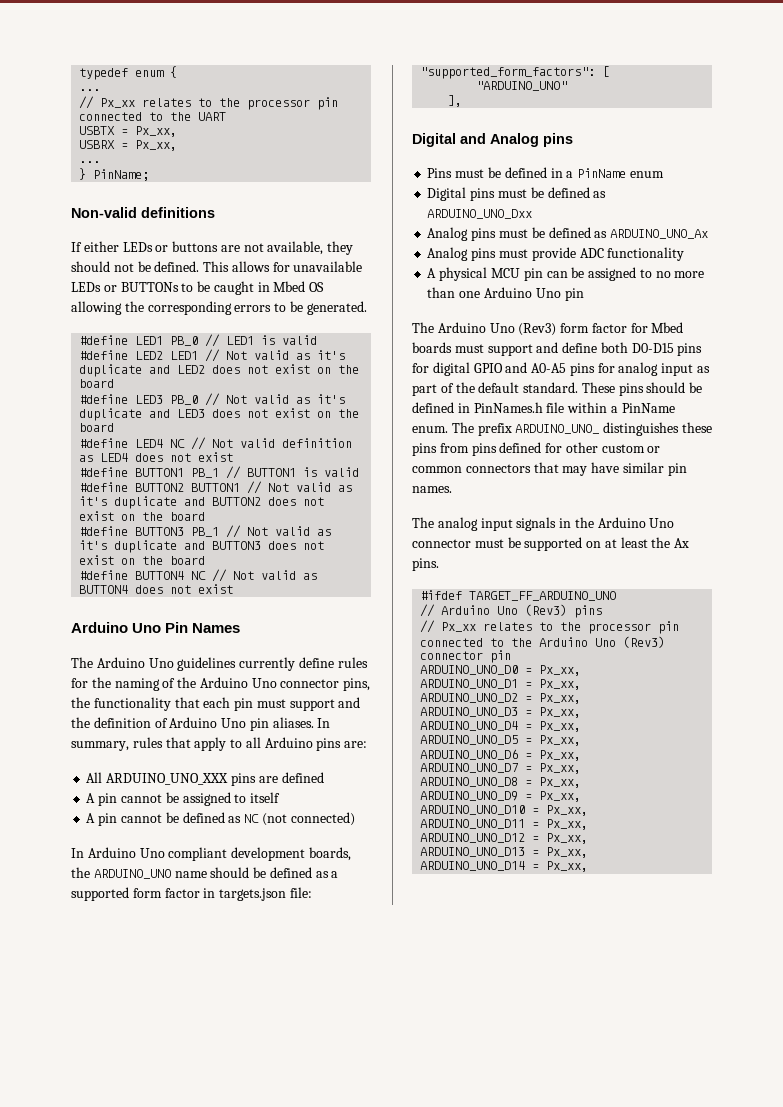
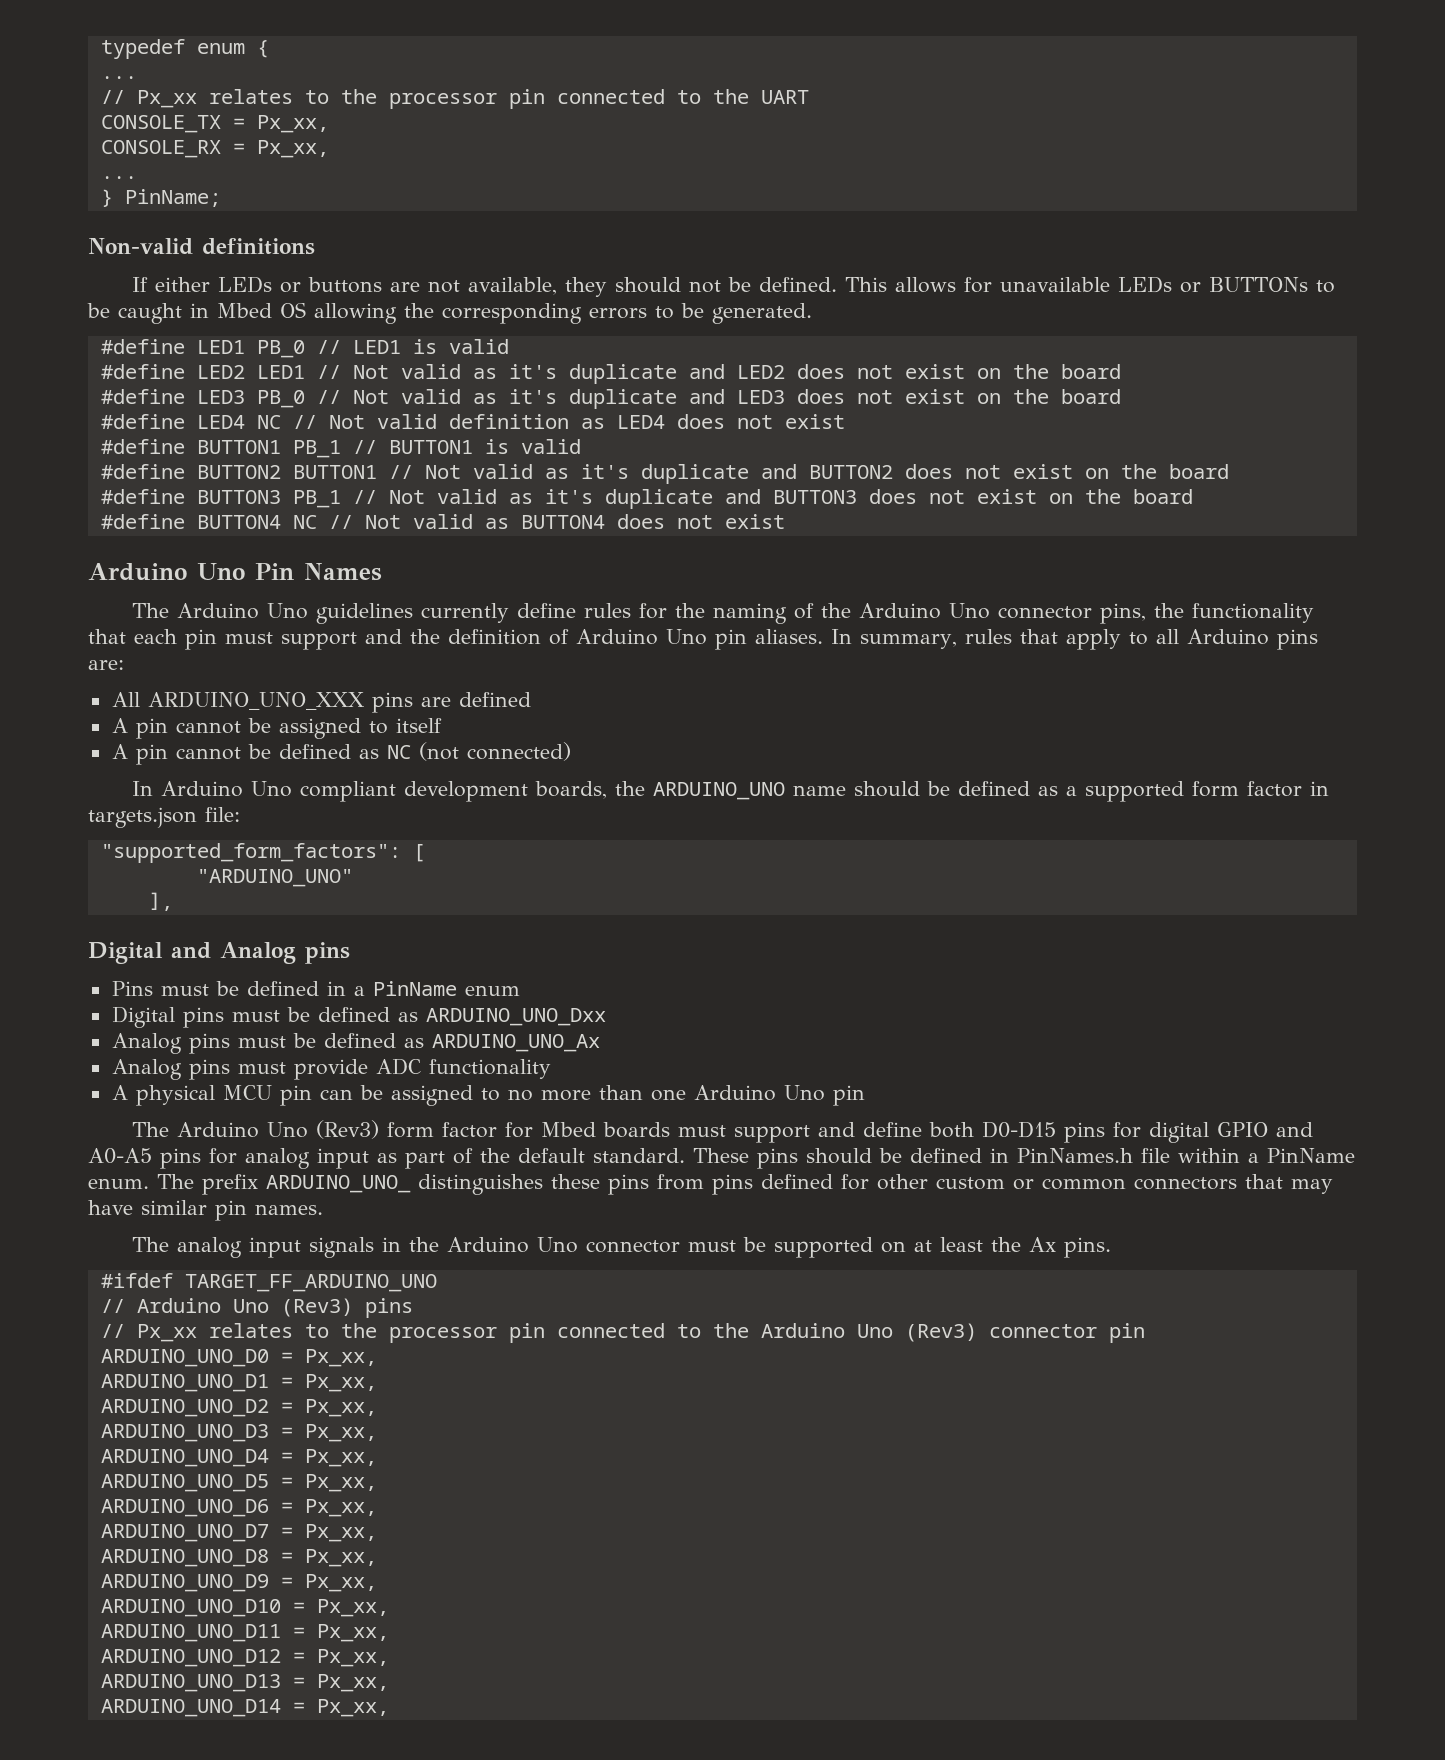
- USBTX = Px_xx,
- USBRX = Px_xx,
+ CONSOLE_TX = Px_xx,
+ CONSOLE_RX = Px_xx,

